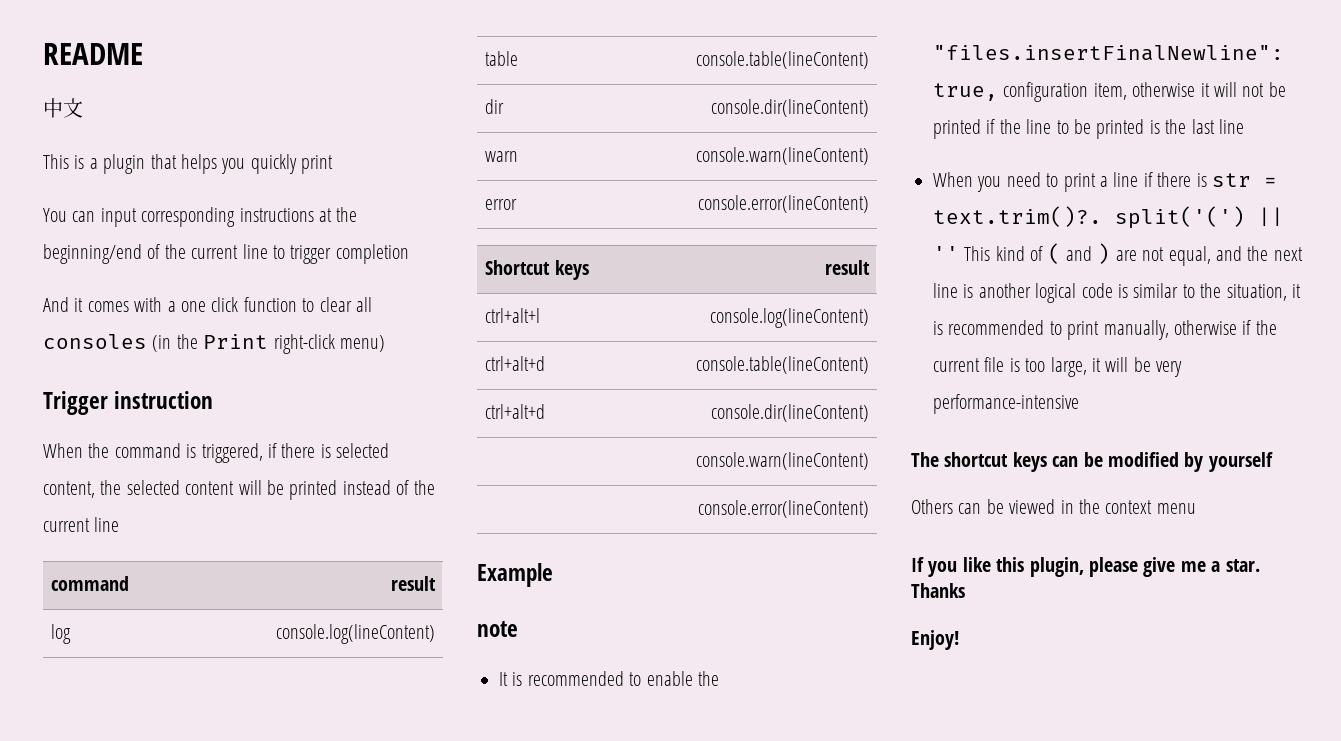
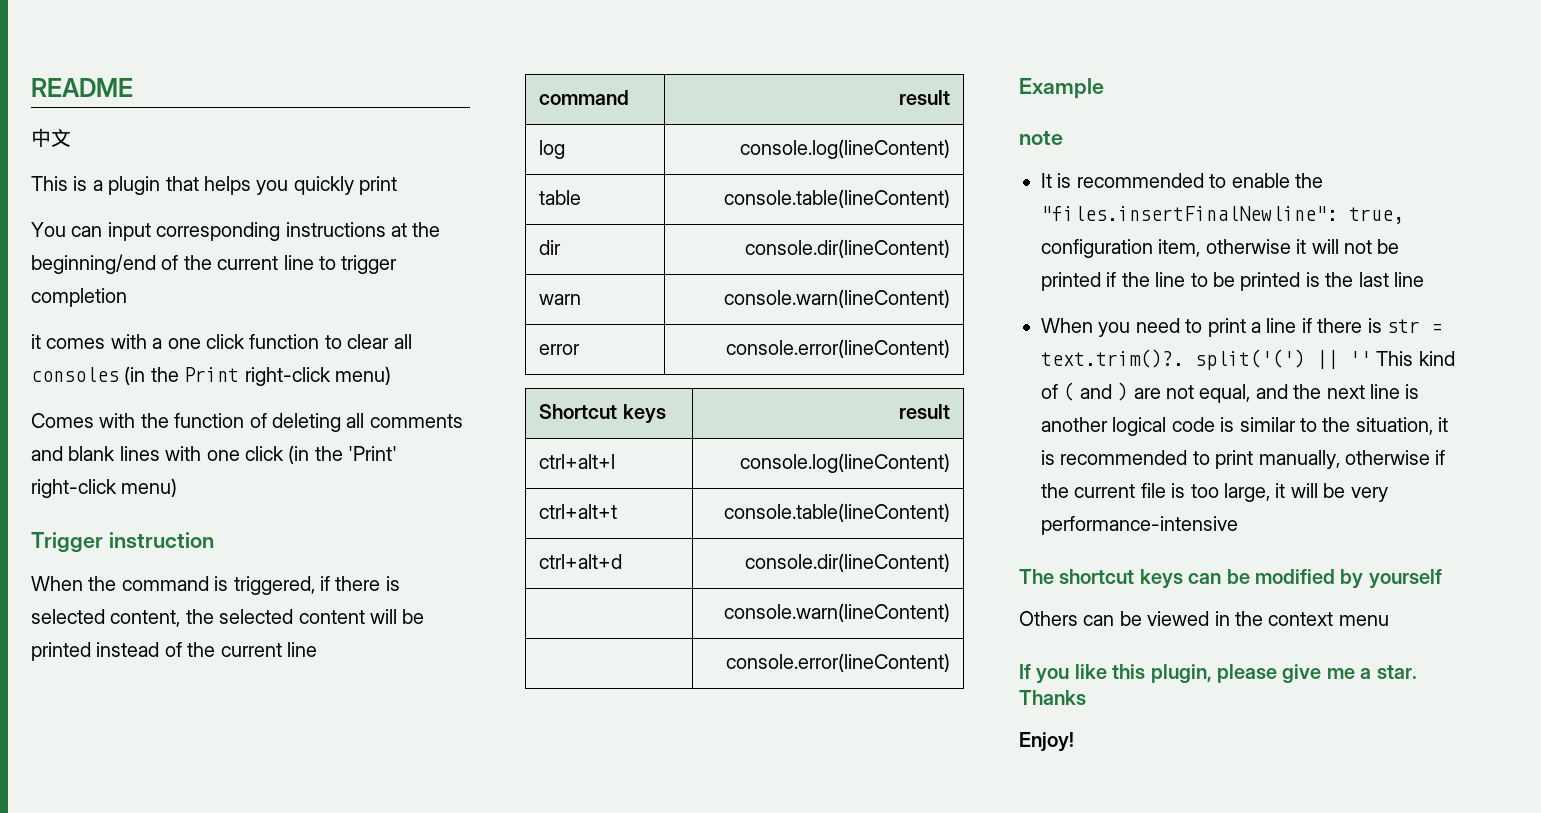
- And it comes with a one click function to clear all consoles (in the Print right-click menu)
+ it comes with a one click function to clear all consoles (in the Print right-click menu)
+ Comes with the function of deleting all comments and blank lines with one click (in the 'Print' right-click menu)
- ctrl+alt+d | console.table(lineContent)
+ ctrl+alt+t | console.table(lineContent)

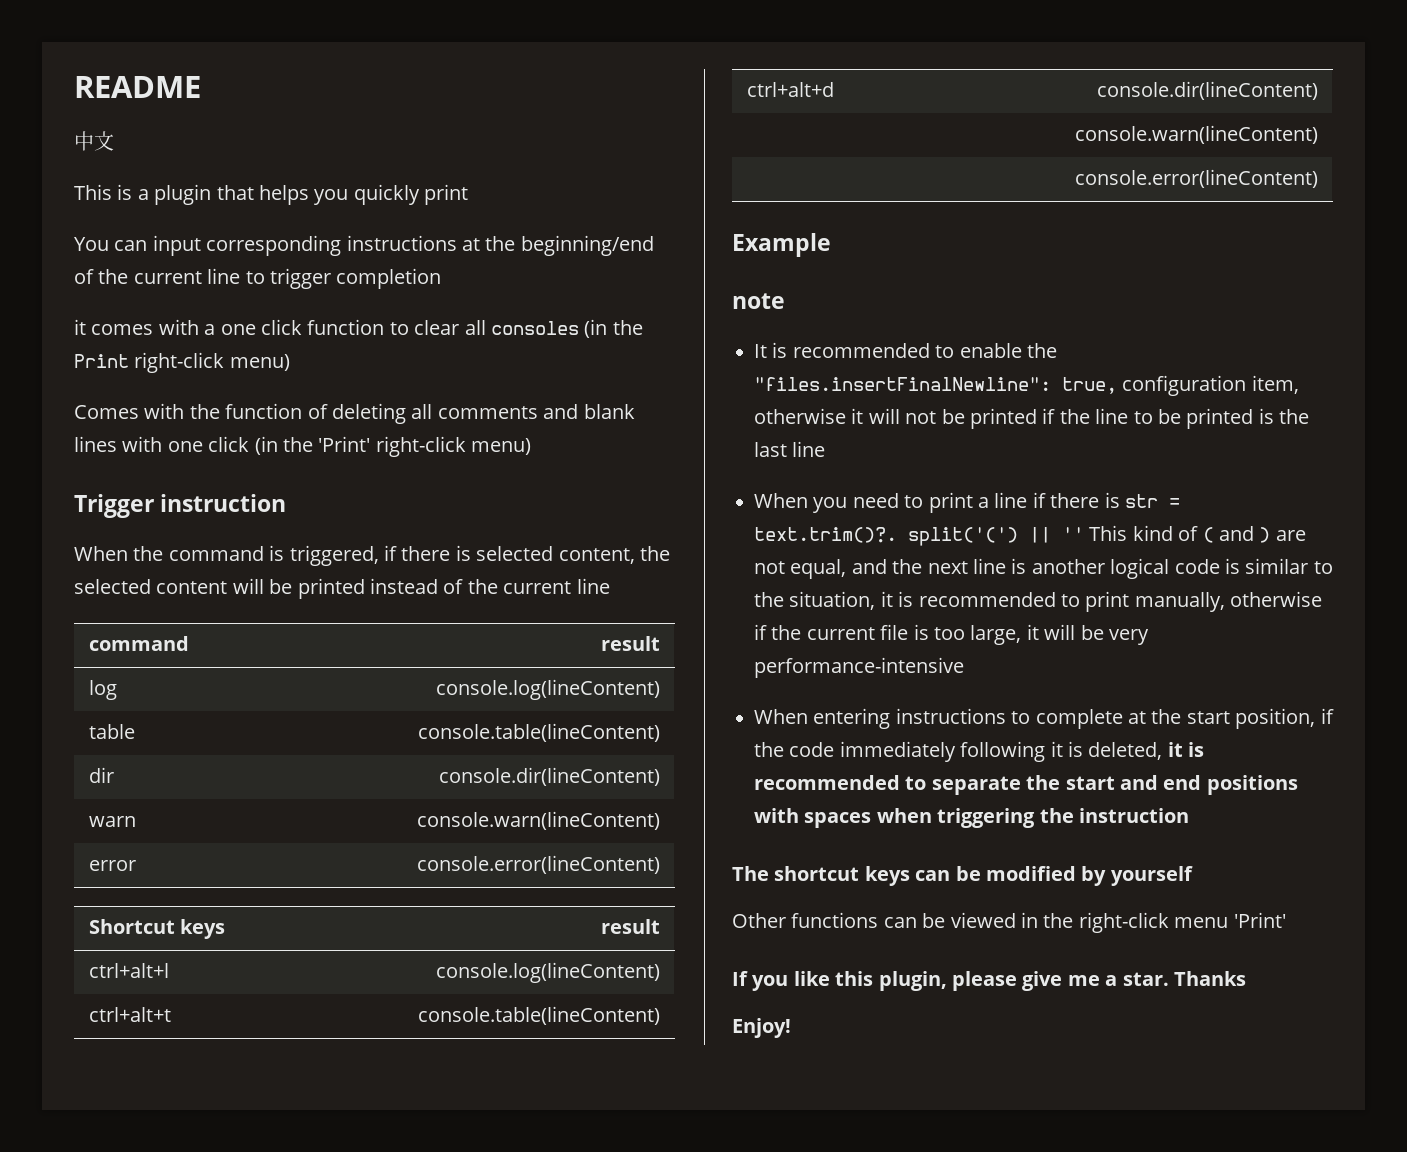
+ When entering instructions to complete at the start position, if the code immediately following it is deleted, it is recommended to separate the start and end positions with spaces when triggering the instruction
- Others can be viewed in the context menu
+ Other functions can be viewed in the right-click menu 'Print'

